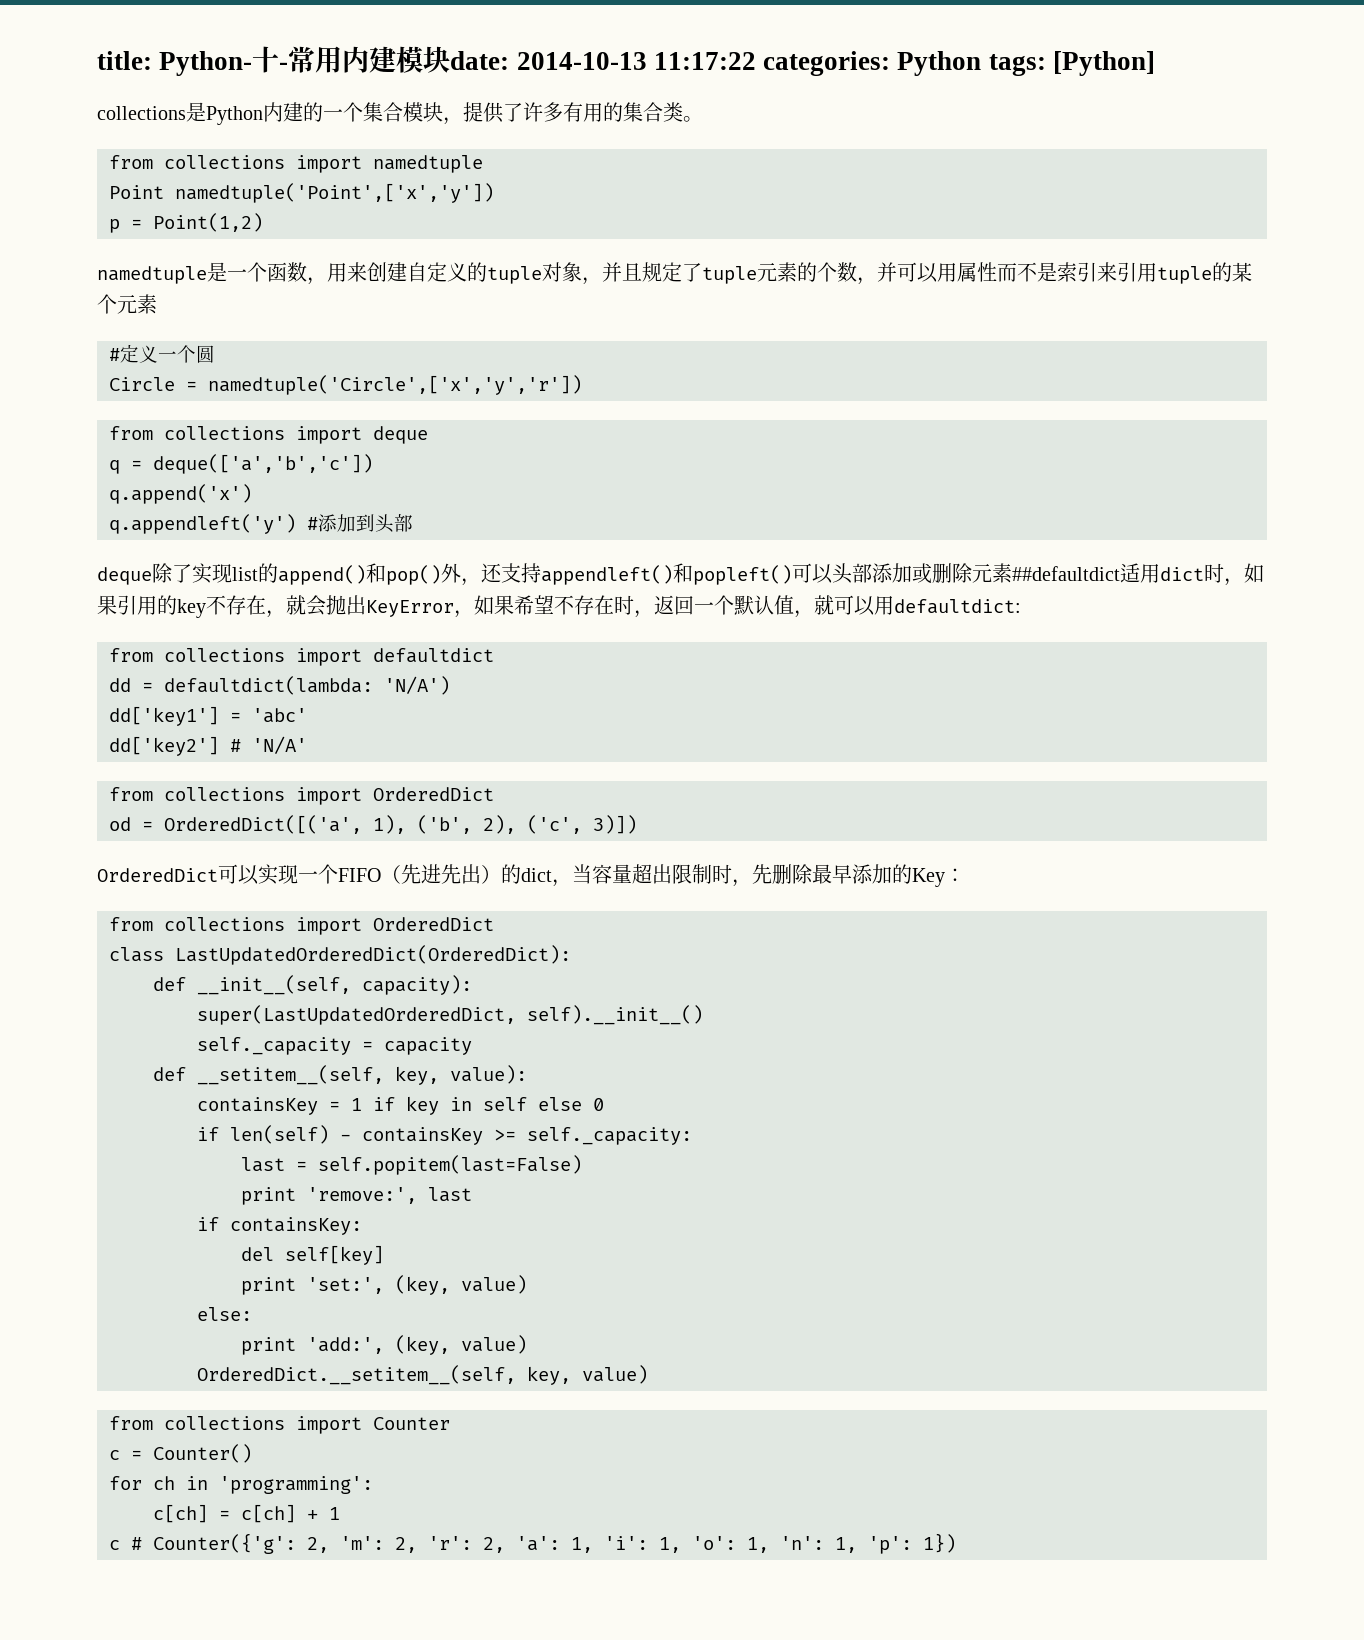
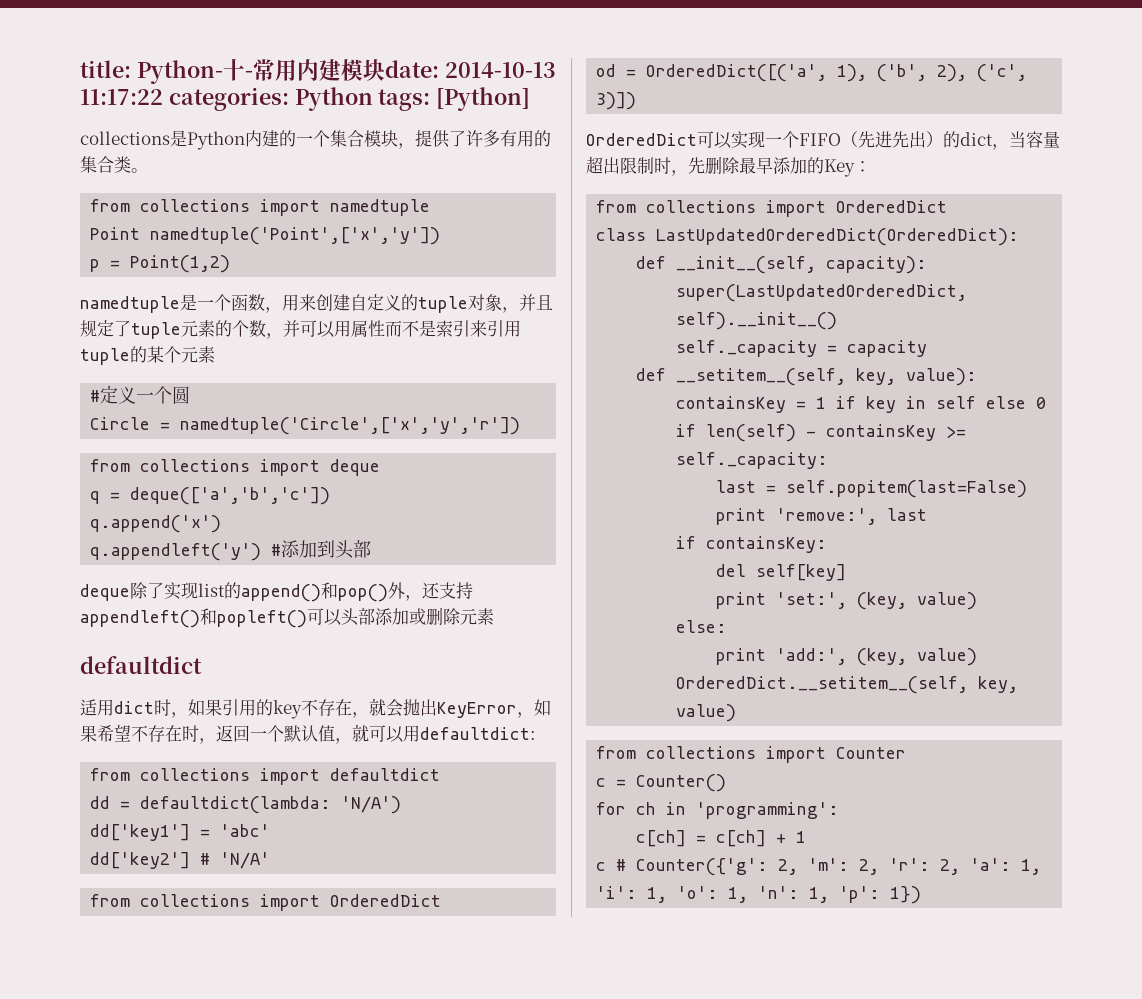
- deque除了实现list的append()和pop()外，还支持appendleft()和popleft()可以头部添加或删除元素##defaultdict适用dict时，如果引用的key不存在，就会抛出KeyError，如果希望不存在时，返回一个默认值，就可以用defaultdict:
+ deque除了实现list的append()和pop()外，还支持appendleft()和popleft()可以头部添加或删除元素
+ defaultdict
+ 适用dict时，如果引用的key不存在，就会抛出KeyError，如果希望不存在时，返回一个默认值，就可以用defaultdict:

